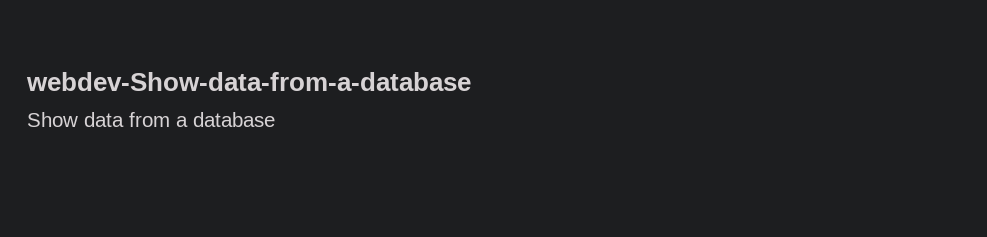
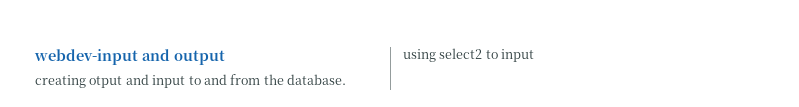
- webdev-Show-data-from-a-database
- Show data from a database
+ webdev-input and output
+ creating otput and input to and from the database. using select2 to input

